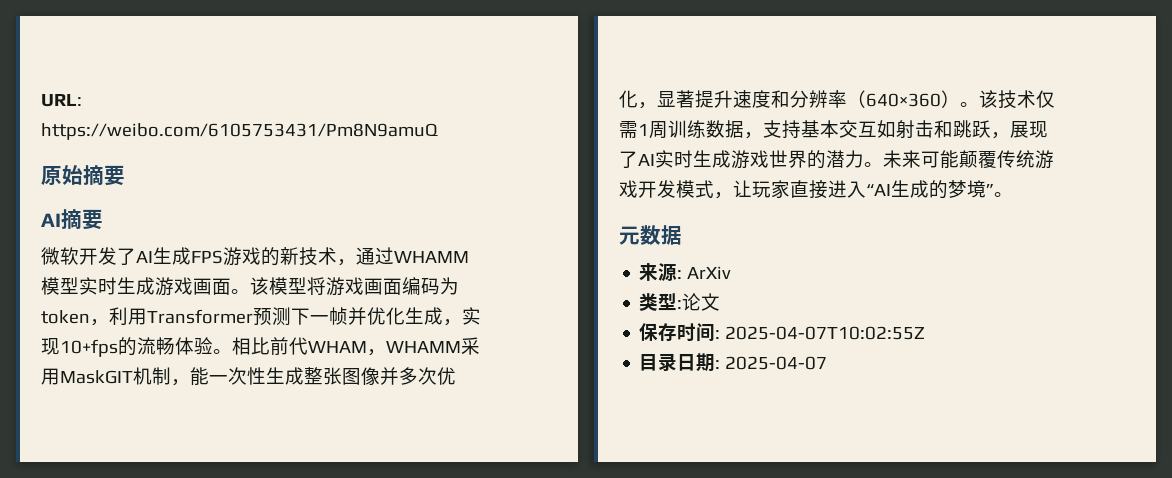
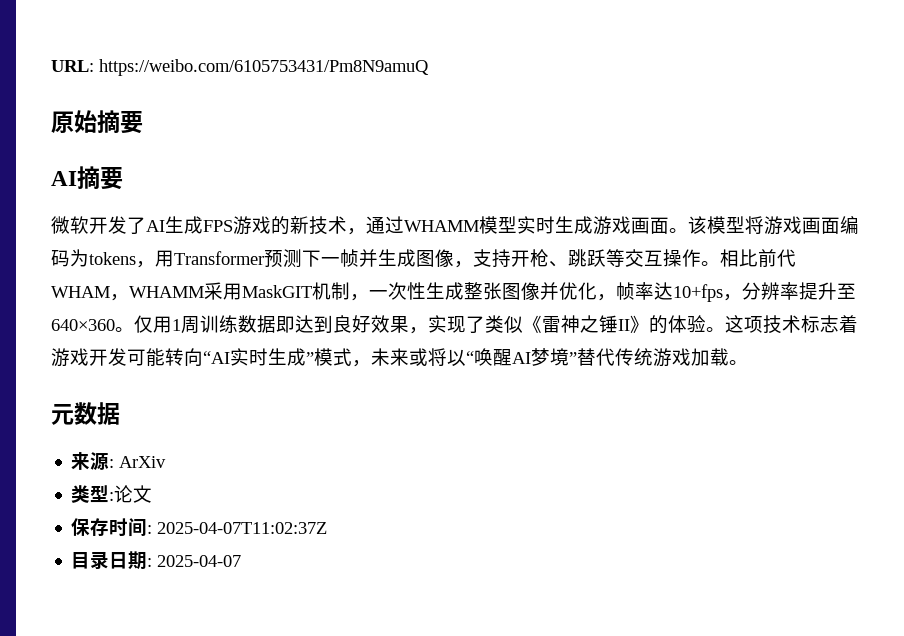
- 该模型将游戏画面编码为token，利用Transformer预测下一帧并优化生成，实现10+fps的流畅体验。
+ 该模型将游戏画面编码为tokens，用Transformer预测下一帧并生成图像，支持开枪、跳跃等交互操作。
- 相比前代WHAM，WHAMM采用MaskGIT机制，能一次性生成整张图像并多次优化，显著提升速度和分辨率（640×360）。该技术仅需1周训练数据，支持基本交互如射击和跳跃，展现了AI实时生成游戏世界的潜力。未来可能颠覆传统游戏开发模式，让玩家直接进入“AI生成的梦境”。
+ 相比前代WHAM，WHAMM采用MaskGIT机制，一次性生成整张图像并优化，帧率达10+fps，分辨率提升至640×360。仅用1周训练数据即达到良好效果，实现了类似《雷神之锤II》的体验。这项技术标志着游戏开发可能转向“AI实时生成”模式，未来或将以“唤醒AI梦境”替代传统游戏加载。
- 保存时间: 2025-04-07T10:02:55Z
+ 保存时间: 2025-04-07T11:02:37Z

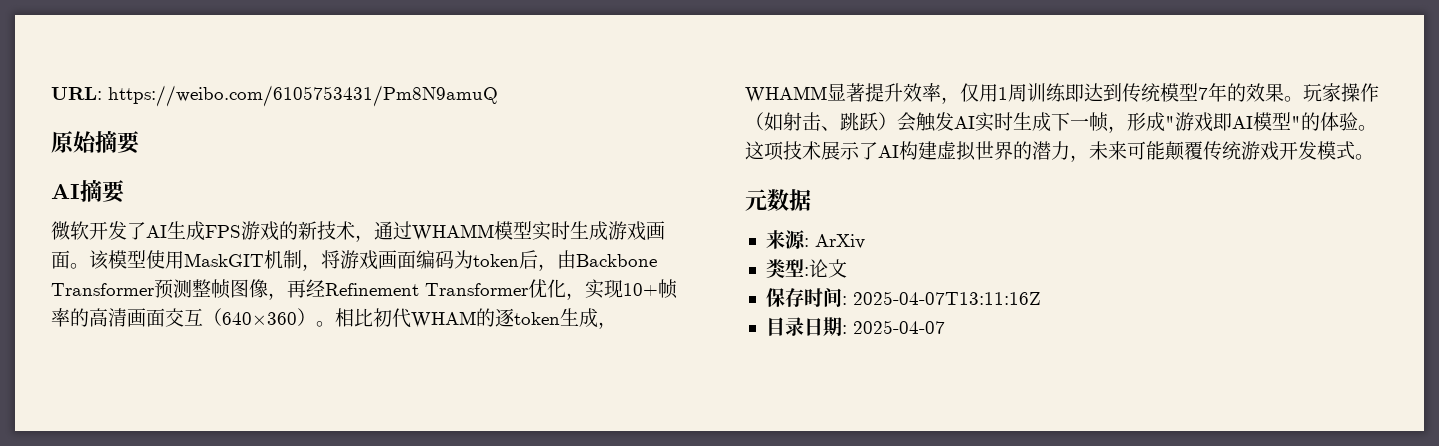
- 该模型将游戏画面编码为tokens，用Transformer预测下一帧并生成图像，支持开枪、跳跃等交互操作。相比前代WHAM，WHAMM采用MaskGIT机制，一次性生成整张图像并优化，帧率达10+fps，分辨率提升至640×360。仅用1周训练数据即达到良好效果，实现了类似《雷神之锤II》的体验。这项技术标志着游戏开发可能转向“AI实时生成”模式，未来或将以“唤醒AI梦境”替代传统游戏加载。
+ 该模型使用MaskGIT机制，将游戏画面编码为token后，由Backbone Transformer预测整帧图像，再经Refinement Transformer优化，实现10+帧率的高清画面交互（640×360）。相比初代WHAM的逐token生成，WHAMM显著提升效率，仅用1周训练即达到传统模型7年的效果。玩家操作（如射击、跳跃）会触发AI实时生成下一帧，形成"游戏即AI模型"的体验。这项技术展示了AI构建虚拟世界的潜力，未来可能颠覆传统游戏开发模式。
- 保存时间: 2025-04-07T11:02:37Z
+ 保存时间: 2025-04-07T13:11:16Z

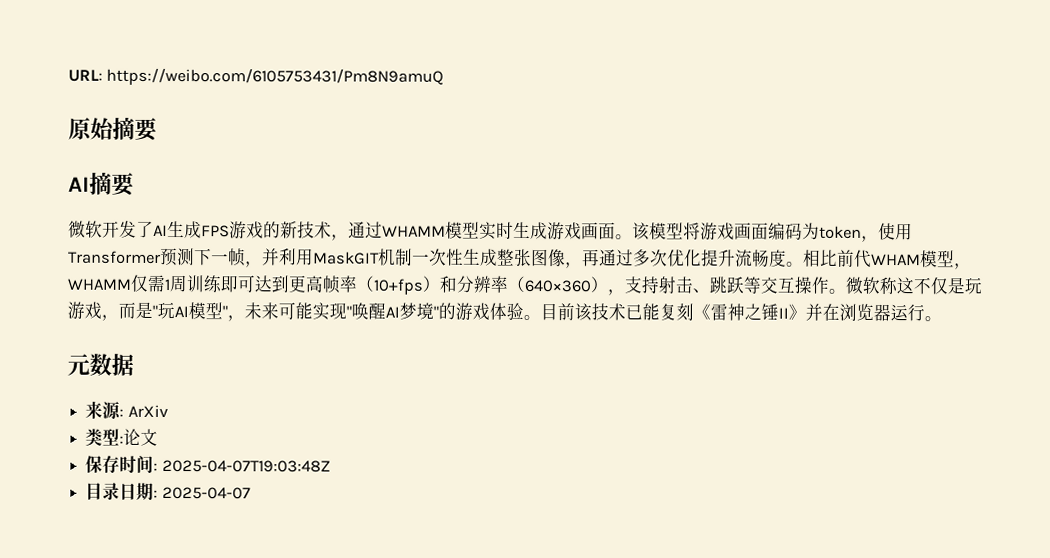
- 该模型使用MaskGIT机制，将游戏画面编码为token后，由Backbone Transformer预测整帧图像，再经Refinement Transformer优化，实现10+帧率的高清画面交互（640×360）。相比初代WHAM的逐token生成，WHAMM显著提升效率，仅用1周训练即达到传统模型7年的效果。玩家操作（如射击、跳跃）会触发AI实时生成下一帧，形成"游戏即AI模型"的体验。这项技术展示了AI构建虚拟世界的潜力，未来可能颠覆传统游戏开发模式。
+ 该模型将游戏画面编码为token，使用Transformer预测下一帧，并利用MaskGIT机制一次性生成整张图像，再通过多次优化提升流畅度。相比前代WHAM模型，WHAMM仅需1周训练即可达到更高帧率（10+fps）和分辨率（640×360），支持射击、跳跃等交互操作。微软称这不仅是玩游戏，而是"玩AI模型"，未来可能实现"唤醒AI梦境"的游戏体验。目前该技术已能复刻《雷神之锤II》并在浏览器运行。
- 保存时间: 2025-04-07T13:11:16Z
+ 保存时间: 2025-04-07T19:03:48Z

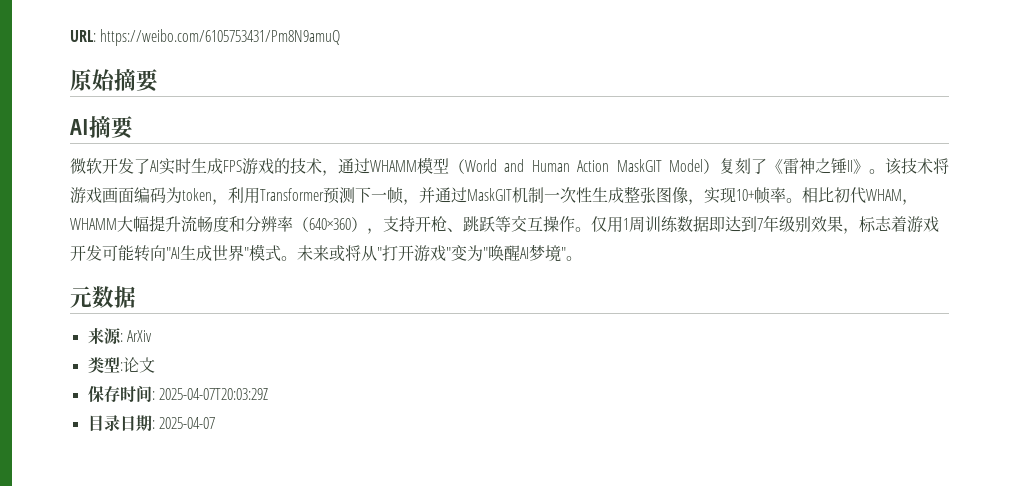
- 微软开发了AI生成FPS游戏的新技术，通过WHAMM模型实时生成游戏画面。该模型将游戏画面编码为token，使用Transformer预测下一帧，并利用MaskGIT机制一次性生成整张图像，再通过多次优化提升流畅度。相比前代WHAM模型，WHAMM仅需1周训练即可达到更高帧率（10+fps）和分辨率（640×360），支持射击、跳跃等交互操作。
+ 微软开发了AI实时生成FPS游戏的技术，通过WHAMM模型（World and Human Action MaskGIT Model）复刻了《雷神之锤II》。该技术将游戏画面编码为token，利用Transformer预测下一帧，并通过MaskGIT机制一次性生成整张图像，实现10+帧率。相比初代WHAM，WHAMM大幅提升流畅度和分辨率（640×360），支持开枪、跳跃等交互操作。
- 微软称这不仅是玩游戏，而是"玩AI模型"，未来可能实现"唤醒AI梦境"的游戏体验。目前该技术已能复刻《雷神之锤II》并在浏览器运行。
+ 仅用1周训练数据即达到7年级别效果，标志着游戏开发可能转向"AI生成世界"模式。未来或将从"打开游戏"变为"唤醒AI梦境"。
- 保存时间: 2025-04-07T19:03:48Z
+ 保存时间: 2025-04-07T20:03:29Z

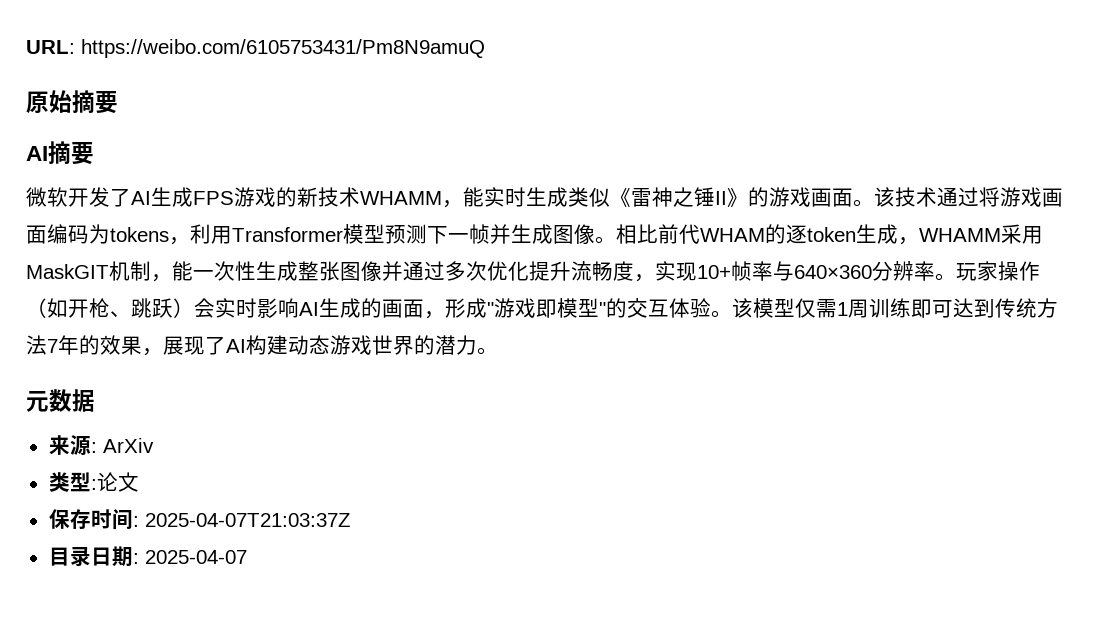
- 微软开发了AI实时生成FPS游戏的技术，通过WHAMM模型（World and Human Action MaskGIT Model）复刻了《雷神之锤II》。
+ 微软开发了AI生成FPS游戏的新技术WHAMM，能实时生成类似《雷神之锤II》的游戏画面。
- 该技术将游戏画面编码为token，利用Transformer预测下一帧，并通过MaskGIT机制一次性生成整张图像，实现10+帧率。相比初代WHAM，WHAMM大幅提升流畅度和分辨率（640×360），支持开枪、跳跃等交互操作。仅用1周训练数据即达到7年级别效果，标志着游戏开发可能转向"AI生成世界"模式。未来或将从"打开游戏"变为"唤醒AI梦境"。
+ 该技术通过将游戏画面编码为tokens，利用Transformer模型预测下一帧并生成图像。相比前代WHAM的逐token生成，WHAMM采用MaskGIT机制，能一次性生成整张图像并通过多次优化提升流畅度，实现10+帧率与640×360分辨率。玩家操作（如开枪、跳跃）会实时影响AI生成的画面，形成"游戏即模型"的交互体验。该模型仅需1周训练即可达到传统方法7年的效果，展现了AI构建动态游戏世界的潜力。
- 保存时间: 2025-04-07T20:03:29Z
+ 保存时间: 2025-04-07T21:03:37Z

